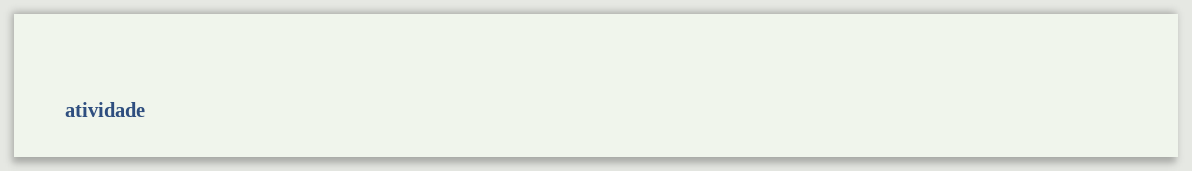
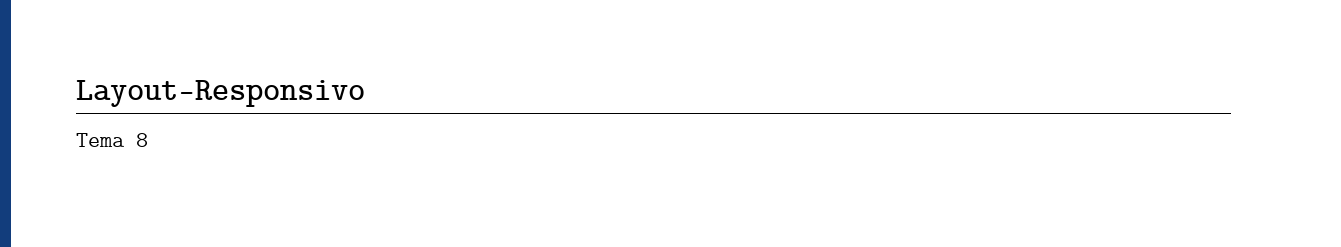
- atividade
+ Layout-Responsivo
+ Tema 8

